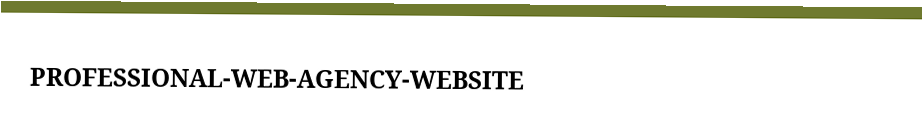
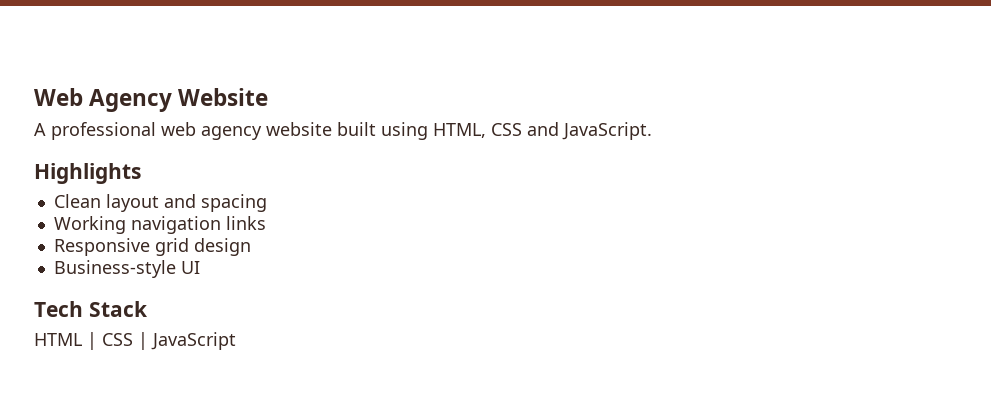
- PROFESSIONAL-WEB-AGENCY-WEBSITE
+ Web Agency Website
+ A professional web agency website built using HTML, CSS and JavaScript.
+ Highlights
+ Clean layout and spacing
+ Working navigation links
+ Responsive grid design
+ Business-style UI
+ Tech Stack
+ HTML | CSS | JavaScript

